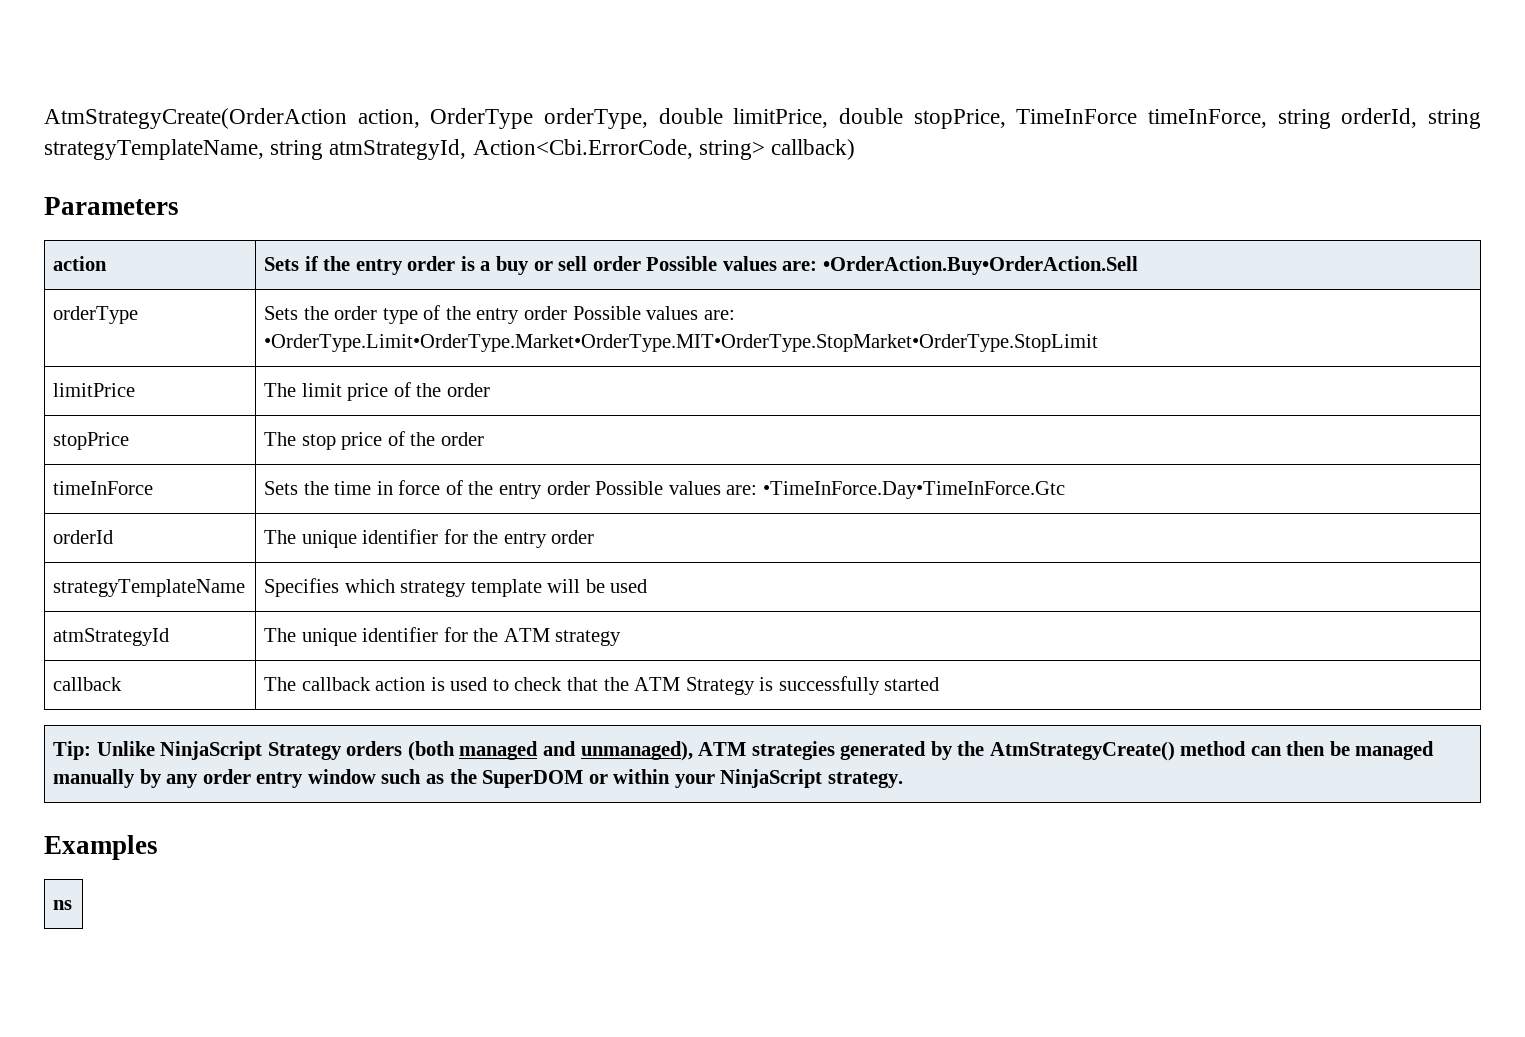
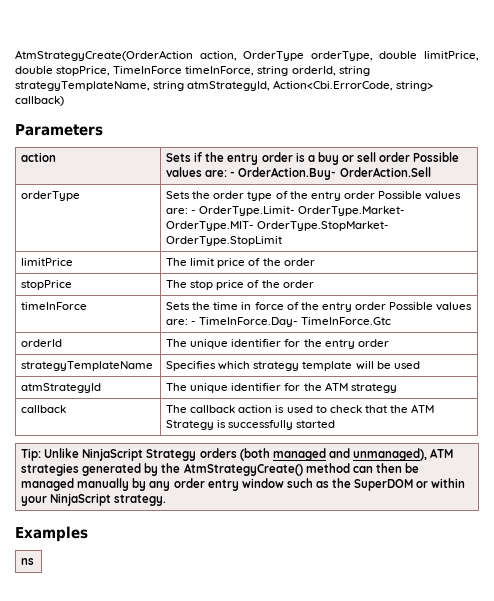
- action | Sets if the entry order is a buy or sell order Possible values are: •OrderAction.Buy•OrderAction.Sell
+ action | Sets if the entry order is a buy or sell order Possible values are: - OrderAction.Buy- OrderAction.Sell
- orderType | Sets the order type of the entry order Possible values are: •OrderType.Limit•OrderType.Market•OrderType.MIT•OrderType.StopMarket•OrderType.StopLimit
+ orderType | Sets the order type of the entry order Possible values are: - OrderType.Limit- OrderType.Market- OrderType.MIT- OrderType.StopMarket- OrderType.StopLimit
- timeInForce | Sets the time in force of the entry order Possible values are: •TimeInForce.Day•TimeInForce.Gtc
+ timeInForce | Sets the time in force of the entry order Possible values are: - TimeInForce.Day- TimeInForce.Gtc

